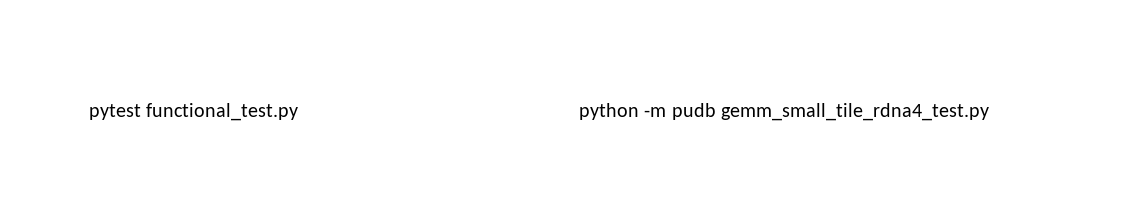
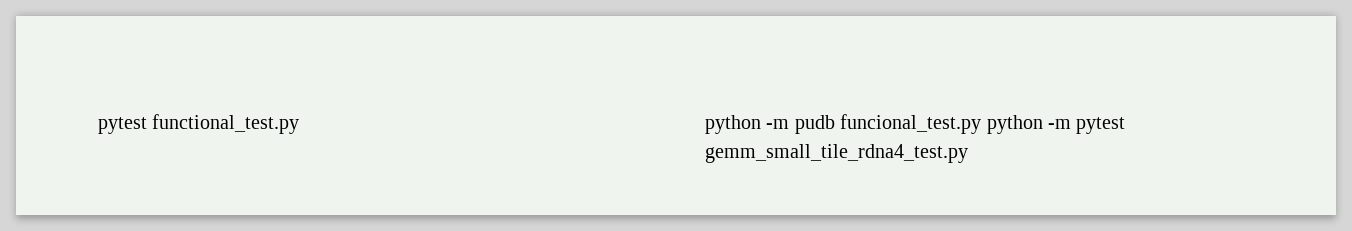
- python -m pudb gemm_small_tile_rdna4_test.py
+ python -m pudb funcional_test.py python -m pytest gemm_small_tile_rdna4_test.py

